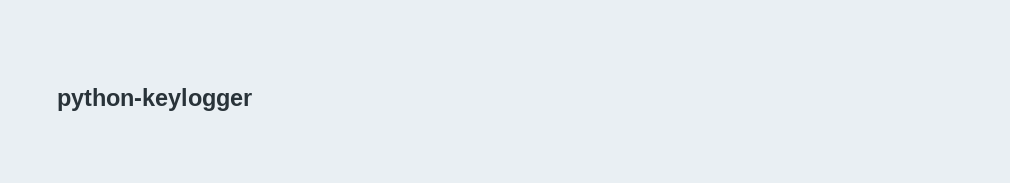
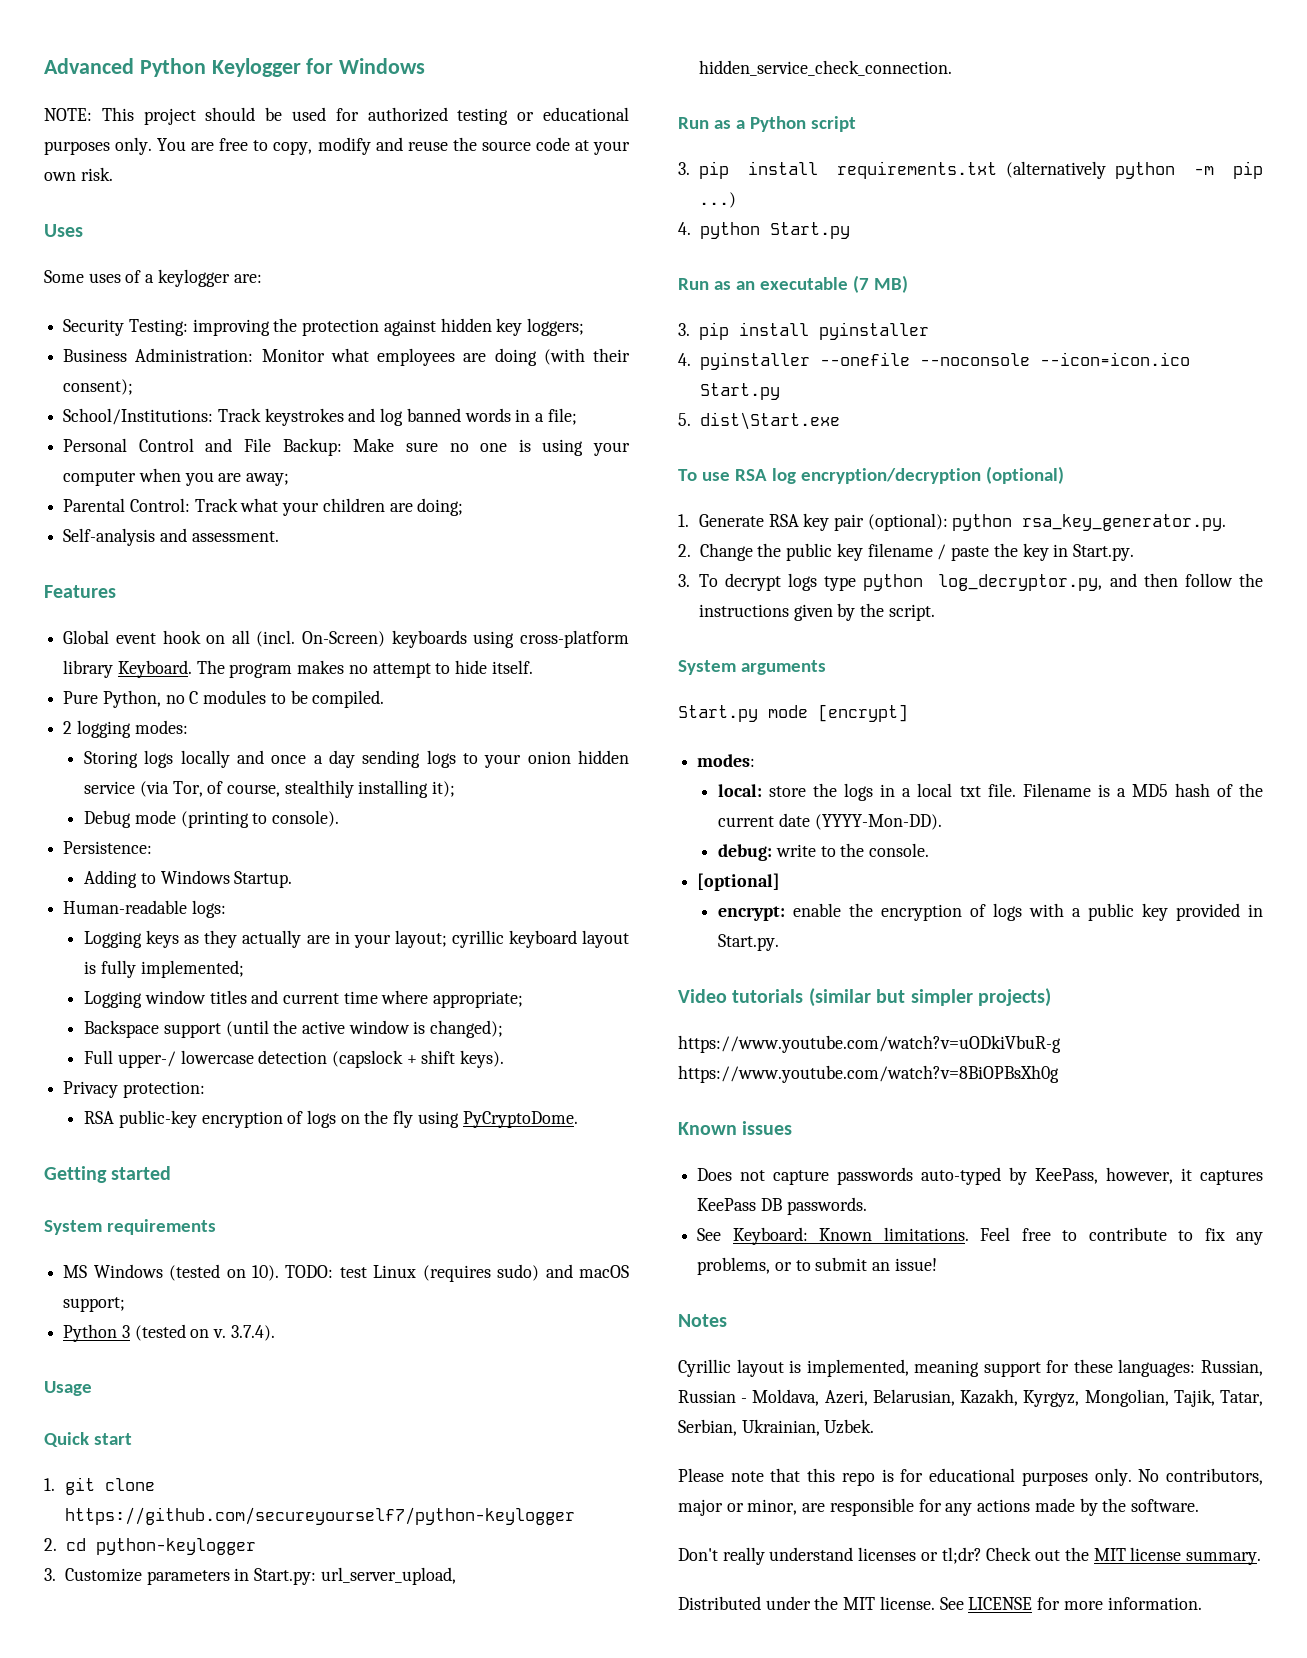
- python-keylogger
+ Advanced Python Keylogger for Windows
+ NOTE: This project should be used for authorized testing or educational purposes only. You are free to copy, modify and reuse the source code at your own risk.
+ Uses
+ Some uses of a keylogger are:
+ Security Testing: improving the protection against hidden key loggers;
+ Business Administration: Monitor what employees are doing (with their consent);
+ School/Institutions: Track keystrokes and log banned words in a file;
+ Personal Control and File Backup: Make sure no one is using your computer when you are away;
+ Parental Control: Track what your children are doing;
+ Self-analysis and assessment.
+ Features
+ Global event hook on all (incl. On-Screen) keyboards using cross-platform library Keyboard. The program makes no attempt to hide itself.
+ Pure Python, no C modules to be compiled.
+ 2 logging modes:
+ Storing logs locally and once a day sending logs to your onion hidden service (via Tor, of course, stealthily installing it);
+ Debug mode (printing to console).
+ Persistence:
+ Adding to Windows Startup.
+ Human-readable logs:
+ Logging keys as they actually are in your layout; cyrillic keyboard layout is fully implemented;
+ Logging window titles and current time where appropriate;
+ Backspace support (until the active window is changed);
+ Full upper-/ lowercase detection (capslock + shift keys).
+ Privacy protection:
+ RSA public-key encryption of logs on the fly using PyCryptoDome.
+ Getting started
+ System requirements
+ MS Windows (tested on 10). TODO: test Linux (requires sudo) and macOS support;
+ Python 3 (tested on v. 3.7.4).
+ Usage
+ Quick start
+ 1. git clone https://github.com/secureyourself7/python-keylogger
+ 2. cd python-keylogger
+ 3. Customize parameters in Start.py: url_server_upload, hidden_service_check_connection.
+ Run as a Python script
+ 3. pip install requirements.txt (alternatively python -m pip ...)
+ 4. python Start.py
+ Run as an executable (7 MB)
+ 3. pip install pyinstaller
+ 4. pyinstaller --onefile --noconsole --icon=icon.ico Start.py
+ 5. dist\Start.exe
+ To use RSA log encryption/decryption (optional)
+ 1. Generate RSA key pair (optional): python rsa_key_generator.py.
+ 2. Change the public key filename / paste the key in Start.py.
+ 3. To decrypt logs type python log_decryptor.py, and then follow the instructions given by the script.
+ System arguments
+ Start.py mode [encrypt]
+ modes:
+ local: store the logs in a local txt file. Filename is a MD5 hash of the current date (YYYY-Mon-DD).
+ debug: write to the console.
+ [optional]
+ encrypt: enable the encryption of logs with a public key provided in Start.py.
+ Video tutorials (similar but simpler projects)
+ https://www.youtube.com/watch?v=uODkiVbuR-g https://www.youtube.com/watch?v=8BiOPBsXh0g
+ Known issues
+ Does not capture passwords auto-typed by KeePass, however, it captures KeePass DB passwords.
+ See Keyboard: Known limitations. Feel free to contribute to fix any problems, or to submit an issue!
+ Notes
+ Cyrillic layout is implemented, meaning support for these languages: Russian, Russian - Moldava, Azeri, Belarusian, Kazakh, Kyrgyz, Mongolian, Tajik, Tatar, Serbian, Ukrainian, Uzbek.
+ Please note that this repo is for educational purposes only. No contributors, major or minor, are responsible for any actions made by the software.
+ Don't really understand licenses or tl;dr? Check out the MIT license summary.
+ Distributed under the MIT license. See LICENSE for more information.

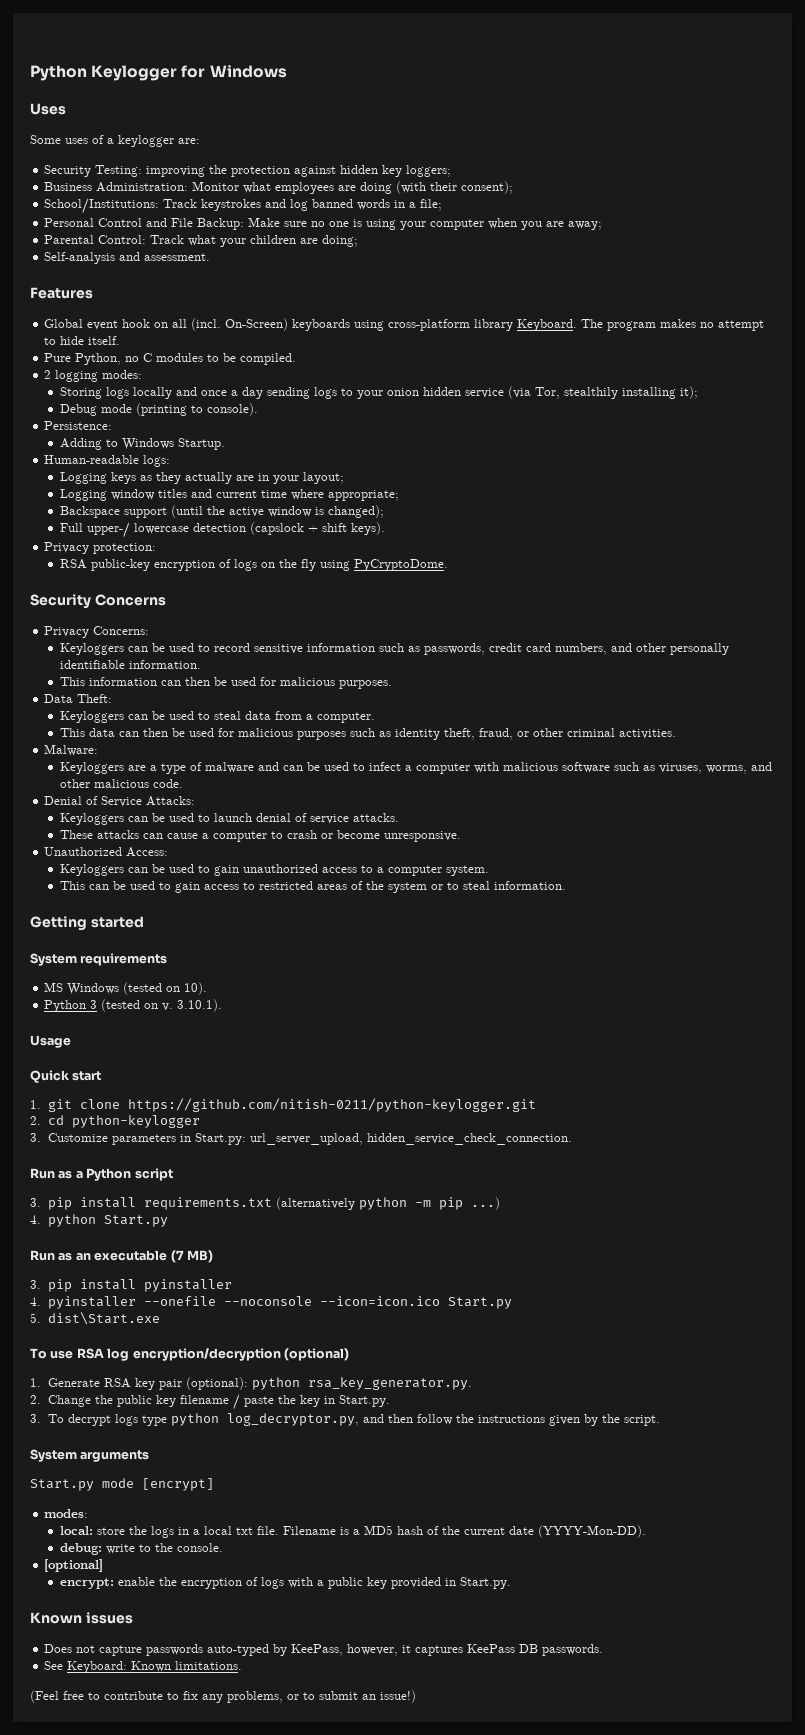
- Advanced Python Keylogger for Windows
+ Python Keylogger for Windows
- NOTE: This project should be used for authorized testing or educational purposes only. You are free to copy, modify and reuse the source code at your own risk.
- Storing logs locally and once a day sending logs to your onion hidden service (via Tor, of course, stealthily installing it);
+ Storing logs locally and once a day sending logs to your onion hidden service (via Tor, stealthily installing it);
- Logging keys as they actually are in your layout; cyrillic keyboard layout is fully implemented;
+ Logging keys as they actually are in your layout;
+ Security Concerns
+ Privacy Concerns:
+ Keyloggers can be used to record sensitive information such as passwords, credit card numbers, and other personally identifiable information.
+ This information can then be used for malicious purposes.
+ Data Theft:
+ Keyloggers can be used to steal data from a computer.
+ This data can then be used for malicious purposes such as identity theft, fraud, or other criminal activities.
+ Malware:
+ Keyloggers are a type of malware and can be used to infect a computer with malicious software such as viruses, worms, and other malicious code.
+ Denial of Service Attacks:
+ Keyloggers can be used to launch denial of service attacks.
+ These attacks can cause a computer to crash or become unresponsive.
+ Unauthorized Access:
+ Keyloggers can be used to gain unauthorized access to a computer system.
+ This can be used to gain access to restricted areas of the system or to steal information.
- TODO: test Linux (requires sudo) and macOS support;
- 3.7.4).
+ 3.10.1).
- 1. git clone https://github.com/secureyourself7/python-keylogger
+ 1. git clone https://github.com/nitish-0211/python-keylogger.git
- Video tutorials (similar but simpler projects)
- https://www.youtube.com/watch?v=uODkiVbuR-g https://www.youtube.com/watch?v=8BiOPBsXh0g
- See Keyboard: Known limitations. Feel free to contribute to fix any problems, or to submit an issue!
- Notes
- Cyrillic layout is implemented, meaning support for these languages: Russian, Russian - Moldava, Azeri, Belarusian, Kazakh, Kyrgyz, Mongolian, Tajik, Tatar, Serbian, Ukrainian, Uzbek.
- Please note that this repo is for educational purposes only. No contributors, major or minor, are responsible for any actions made by the software.
- Don't really understand licenses or tl;dr? Check out the MIT license summary.
- Distributed under the MIT license. See LICENSE for more information.
+ See Keyboard: Known limitations.
+ (Feel free to contribute to fix any problems, or to submit an issue!)

